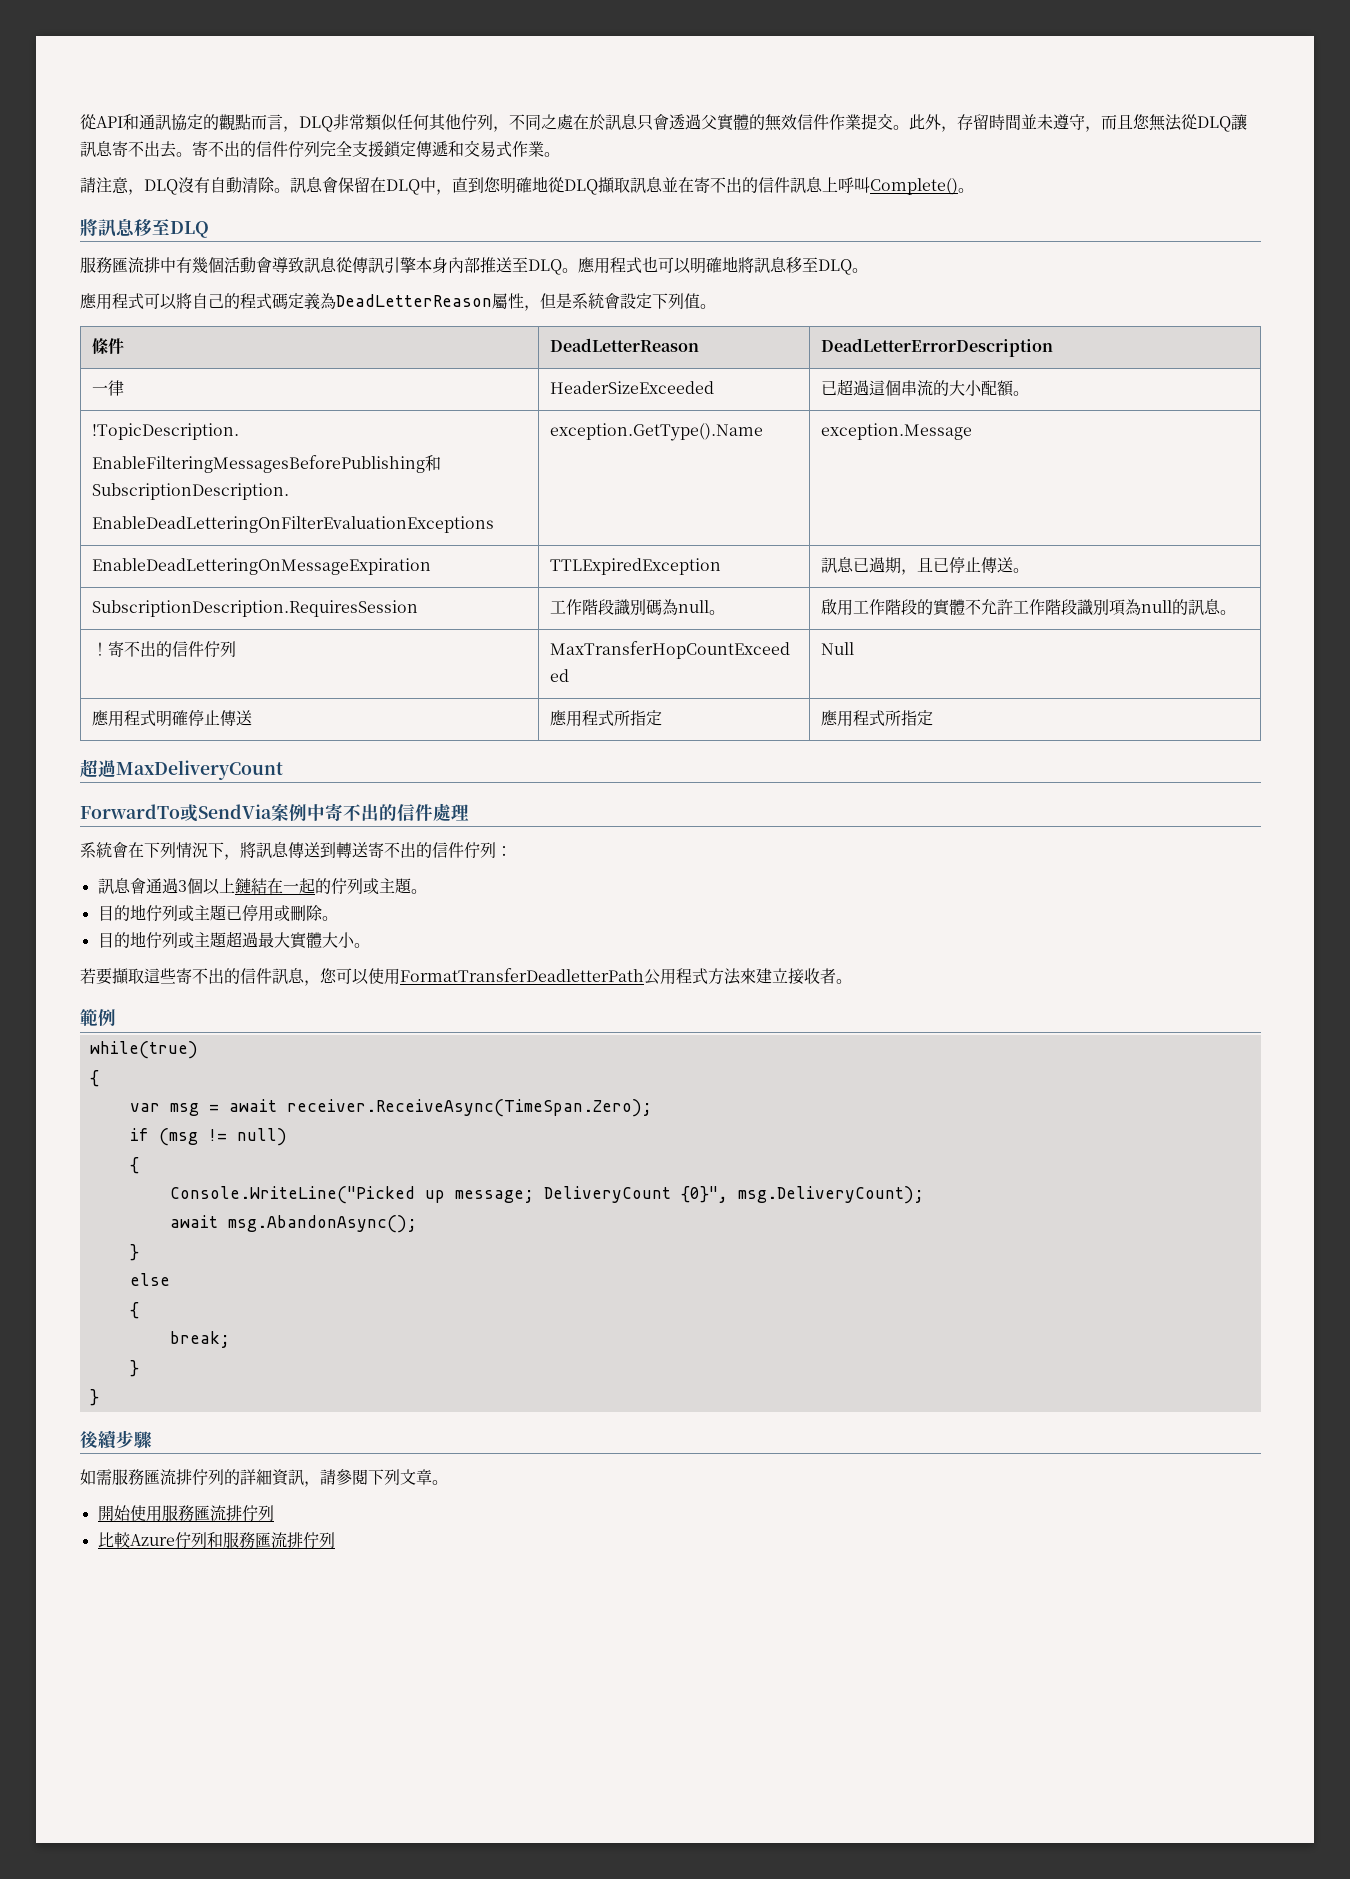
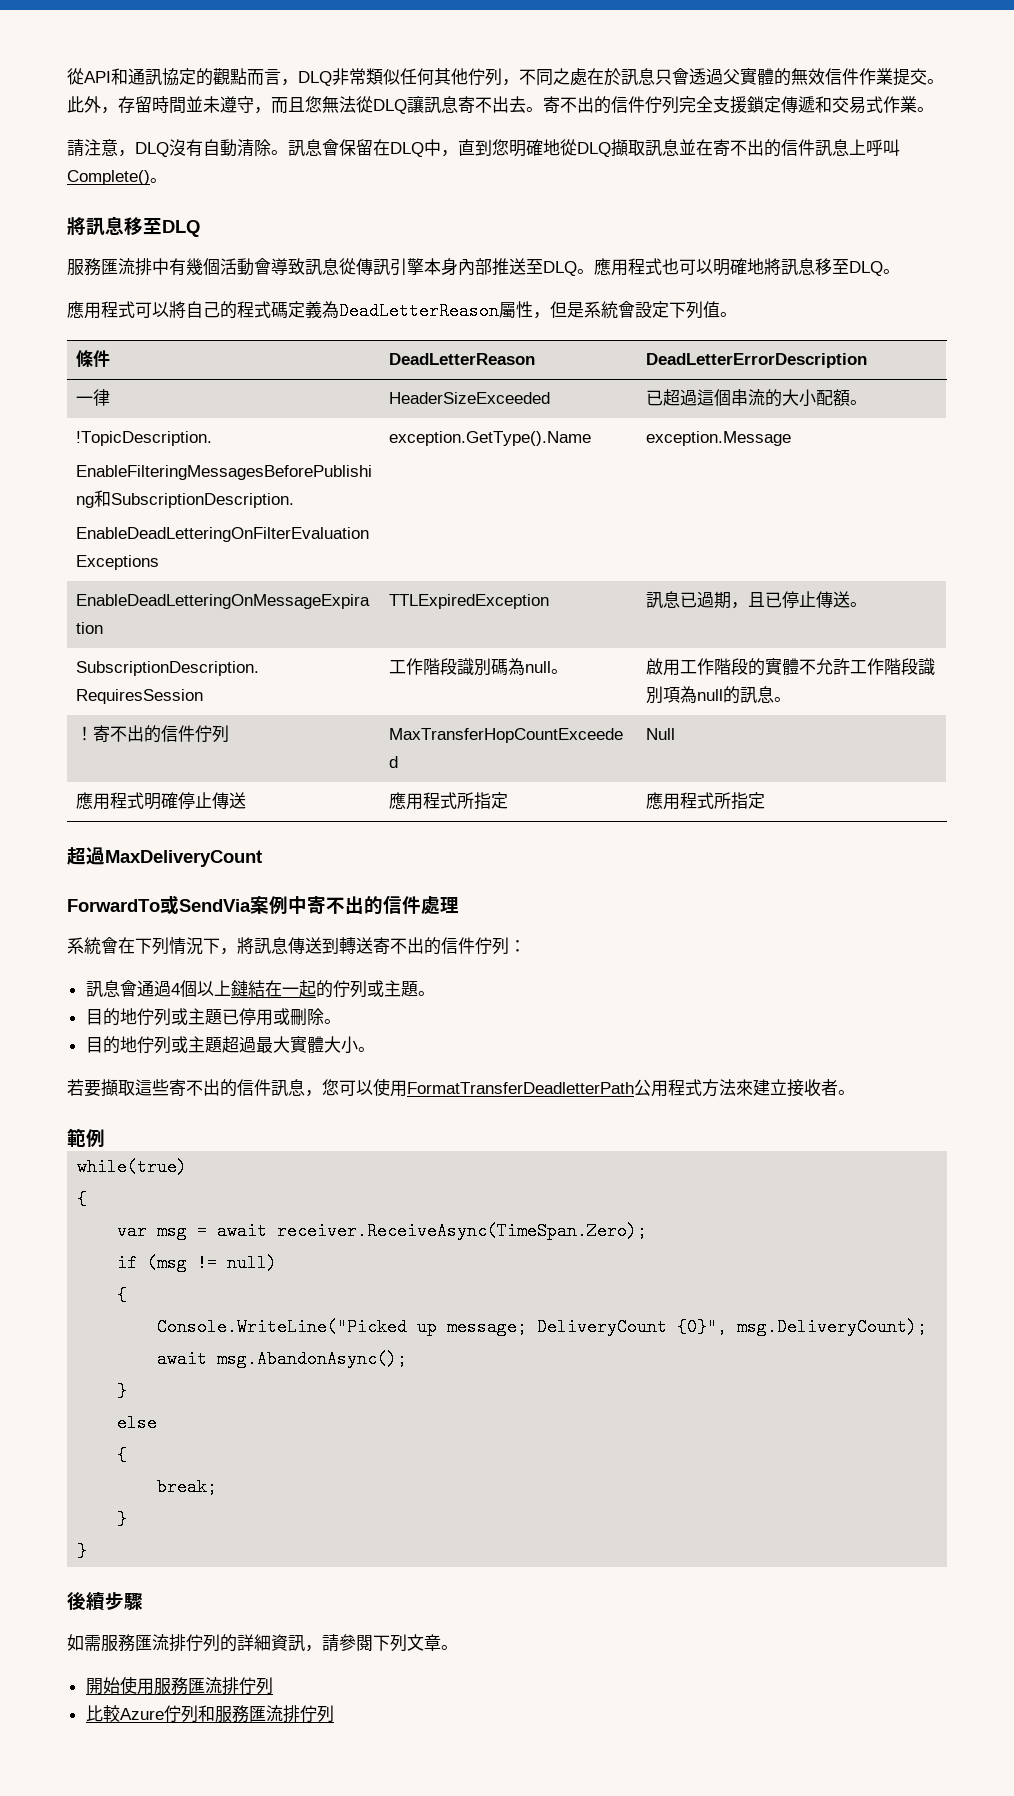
- 訊息會通過3個以上鏈結在一起的佇列或主題。
+ 訊息會通過4個以上鏈結在一起的佇列或主題。

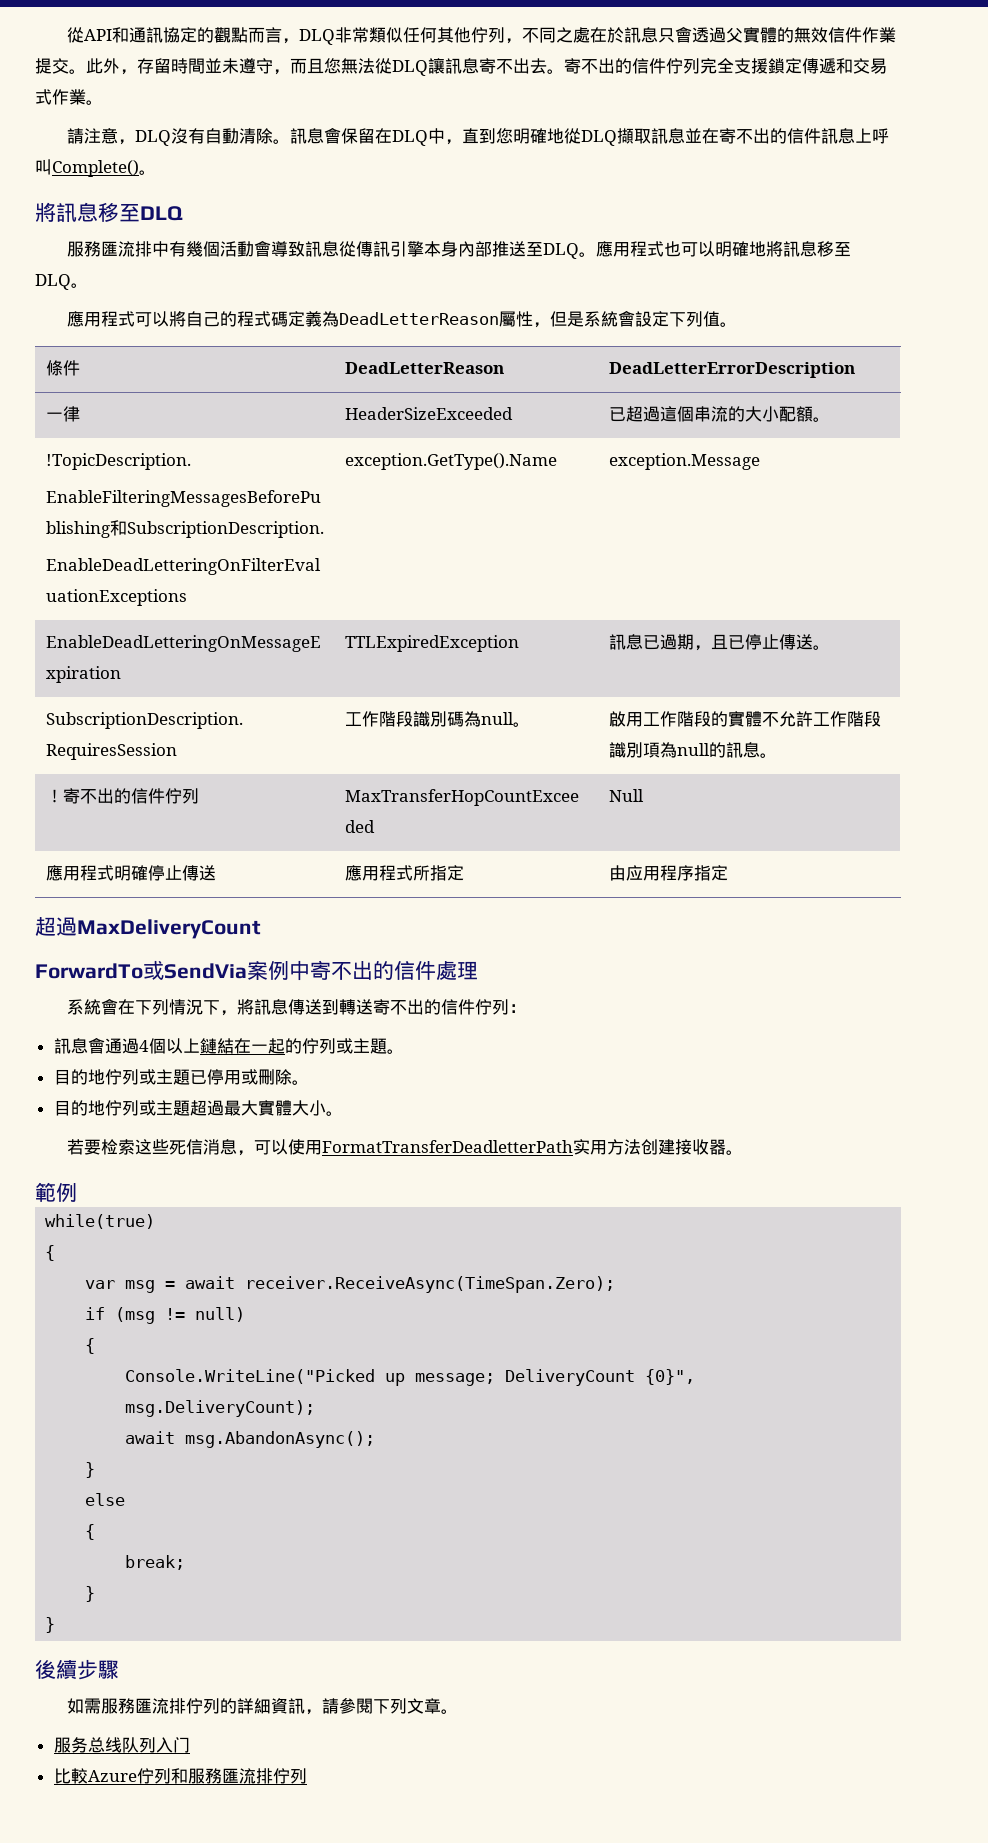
- 應用程式明確停止傳送 | 應用程式所指定 | 應用程式所指定
+ 應用程式明確停止傳送 | 應用程式所指定 | 由应用程序指定
- 若要擷取這些寄不出的信件訊息，您可以使用FormatTransferDeadletterPath公用程式方法來建立接收者。
+ 若要检索这些死信消息，可以使用FormatTransferDeadletterPath实用方法创建接收器。
- 開始使用服務匯流排佇列
+ 服务总线队列入门

